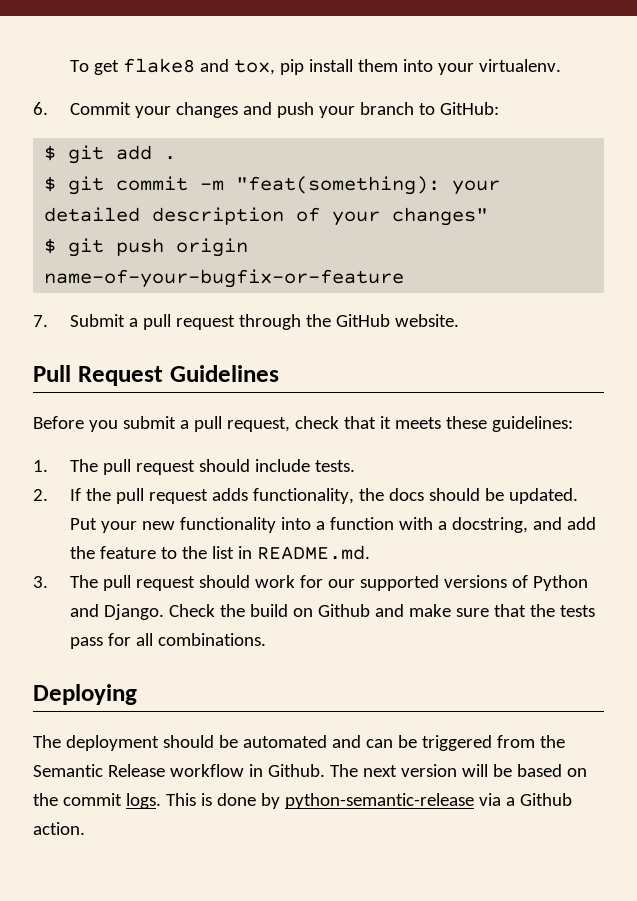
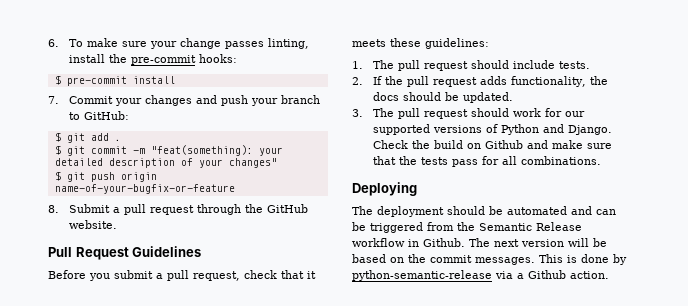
- To get flake8 and tox, pip install them into your virtualenv.
- 6. Commit your changes and push your branch to GitHub:
+ 6. To make sure your change passes linting, install the pre-commit hooks:
+ $ pre-commit install
+ 7. Commit your changes and push your branch to GitHub:
- 7. Submit a pull request through the GitHub website.
+ 8. Submit a pull request through the GitHub website.
- Put your new functionality into a function with a docstring, and add the feature to the list in README.md.
- The next version will be based on the commit logs.
+ The next version will be based on the commit messages.

